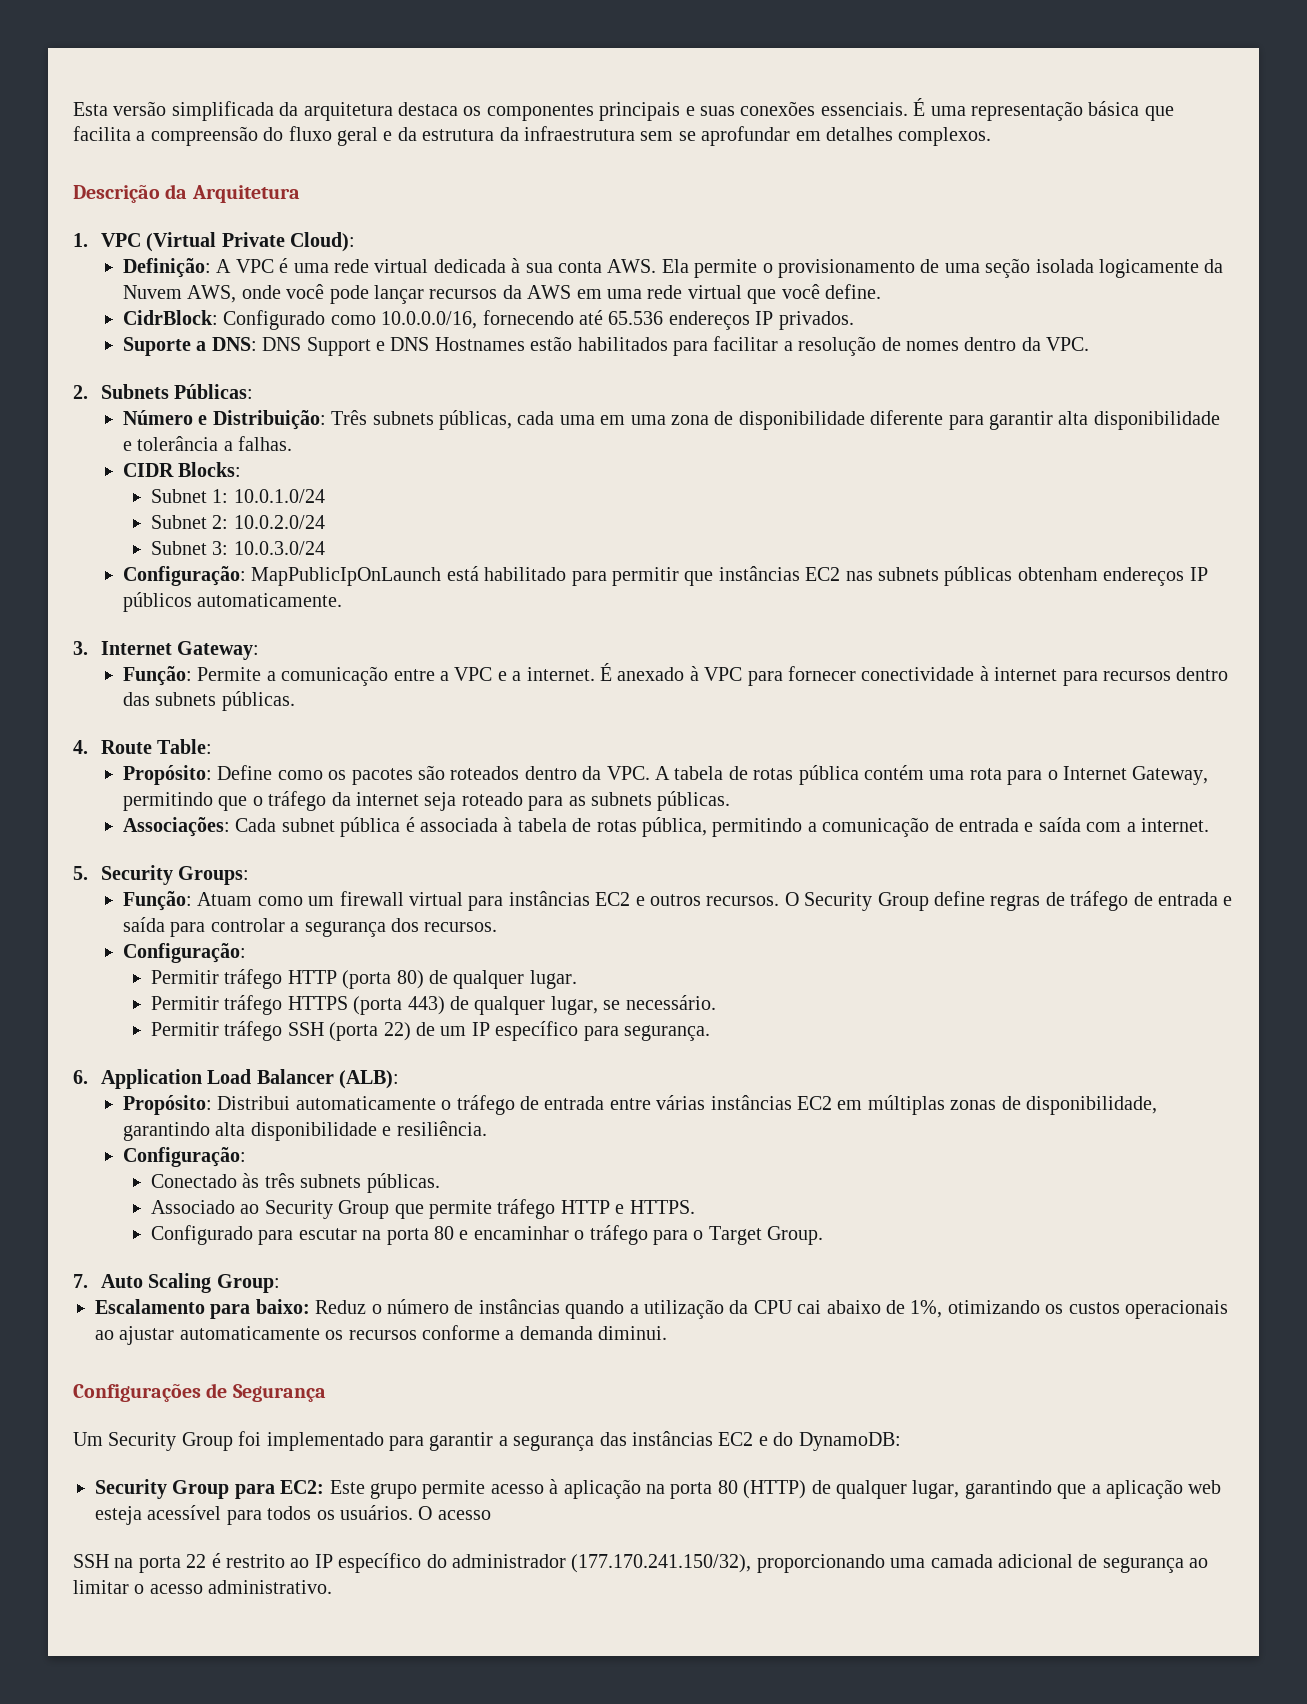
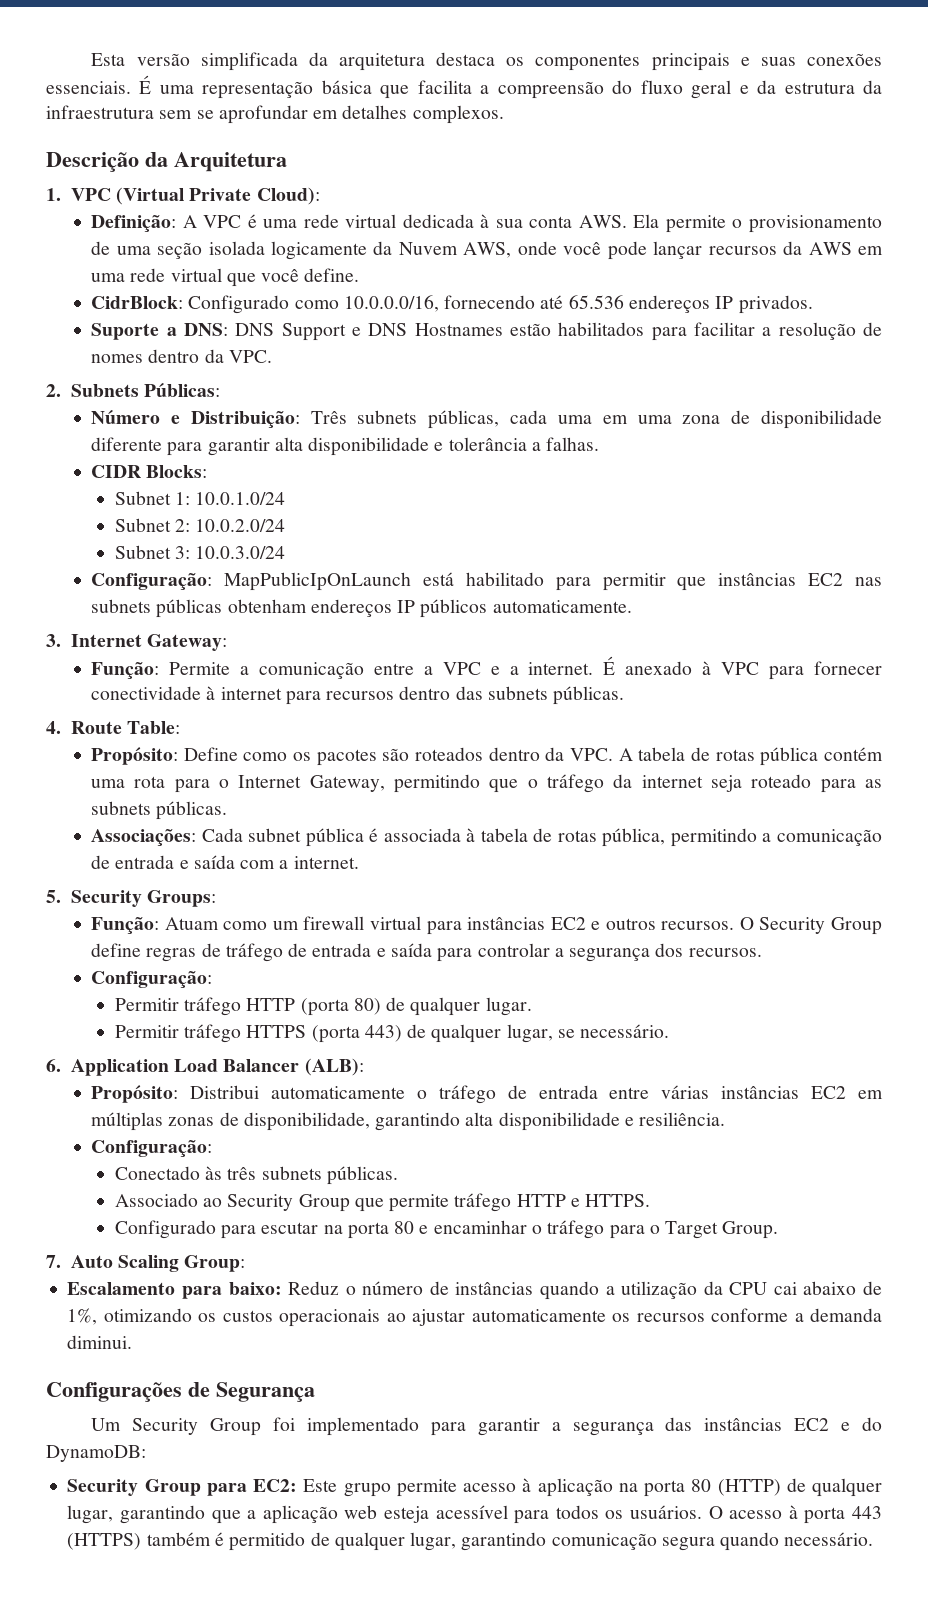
- Permitir tráfego SSH (porta 22) de um IP específico para segurança.
- O acesso
- SSH na porta 22 é restrito ao IP específico do administrador (177.170.241.150/32), proporcionando uma camada adicional de segurança ao limitar o acesso administrativo.
+ O acesso à porta 443 (HTTPS) também é permitido de qualquer lugar, garantindo comunicação segura quando necessário.

